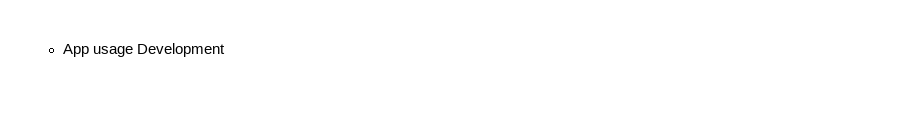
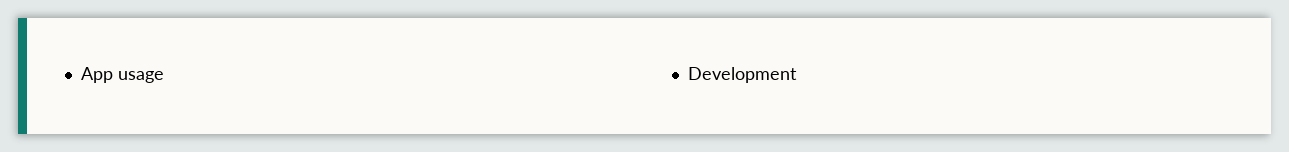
- App usage Development
+ App usage
+ Development

